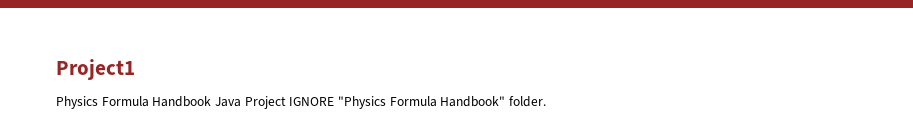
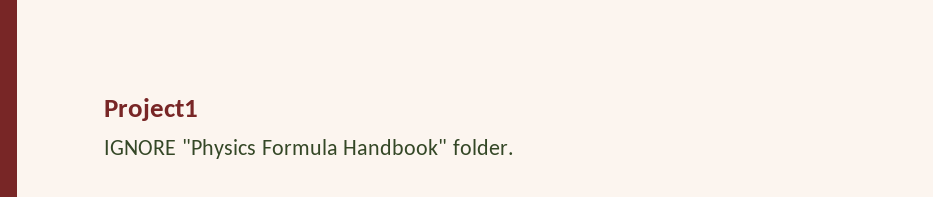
- Physics Formula Handbook Java Project IGNORE "Physics Formula Handbook" folder.
+ IGNORE "Physics Formula Handbook" folder.

